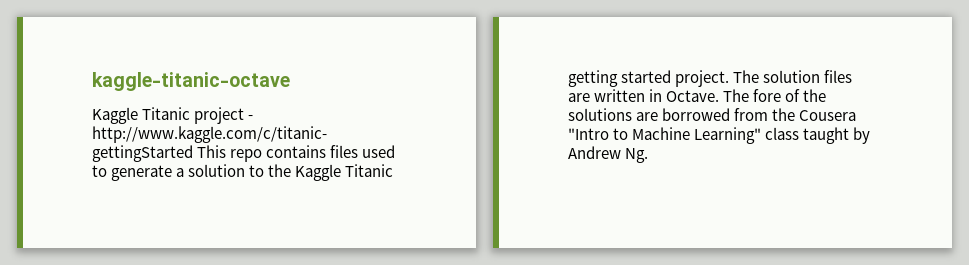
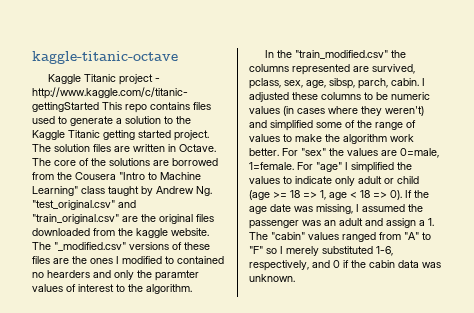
- The fore of the solutions are borrowed from the Cousera "Intro to Machine Learning" class taught by Andrew Ng.
+ The core of the solutions are borrowed from the Cousera "Intro to Machine Learning" class taught by Andrew Ng. "test_original.csv" and "train_original.csv" are the original files downloaded from the kaggle website. The "_modified.csv" versions of these files are the ones I modified to contained no hearders and only the paramter values of interest to the algorithm.
+ In the "train_modified.csv" the columns represented are survived, pclass, sex, age, sibsp, parch, cabin. I adjusted these columns to be numeric values (in cases where they weren't) and simplified some of the range of values to make the algorithm work better. For "sex" the values are 0=male, 1=female. For "age" I simplified the values to indicate only adult or child (age >= 18 => 1, age < 18 => 0). If the age date was missing, I assumed the passenger was an adult and assign a 1. The "cabin" values ranged from "A" to "F" so I merely substituted 1-6, respectively, and 0 if the cabin data was unknown.

